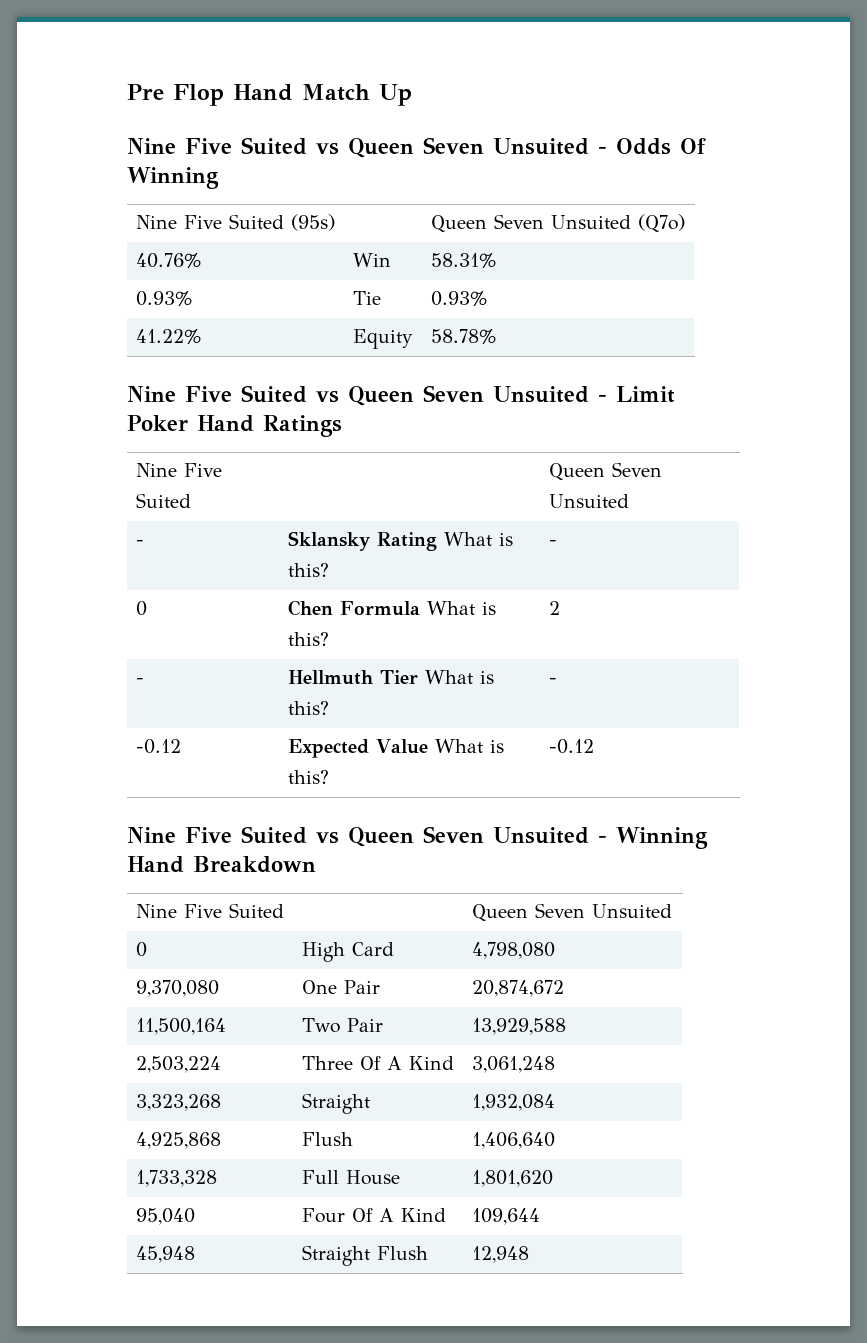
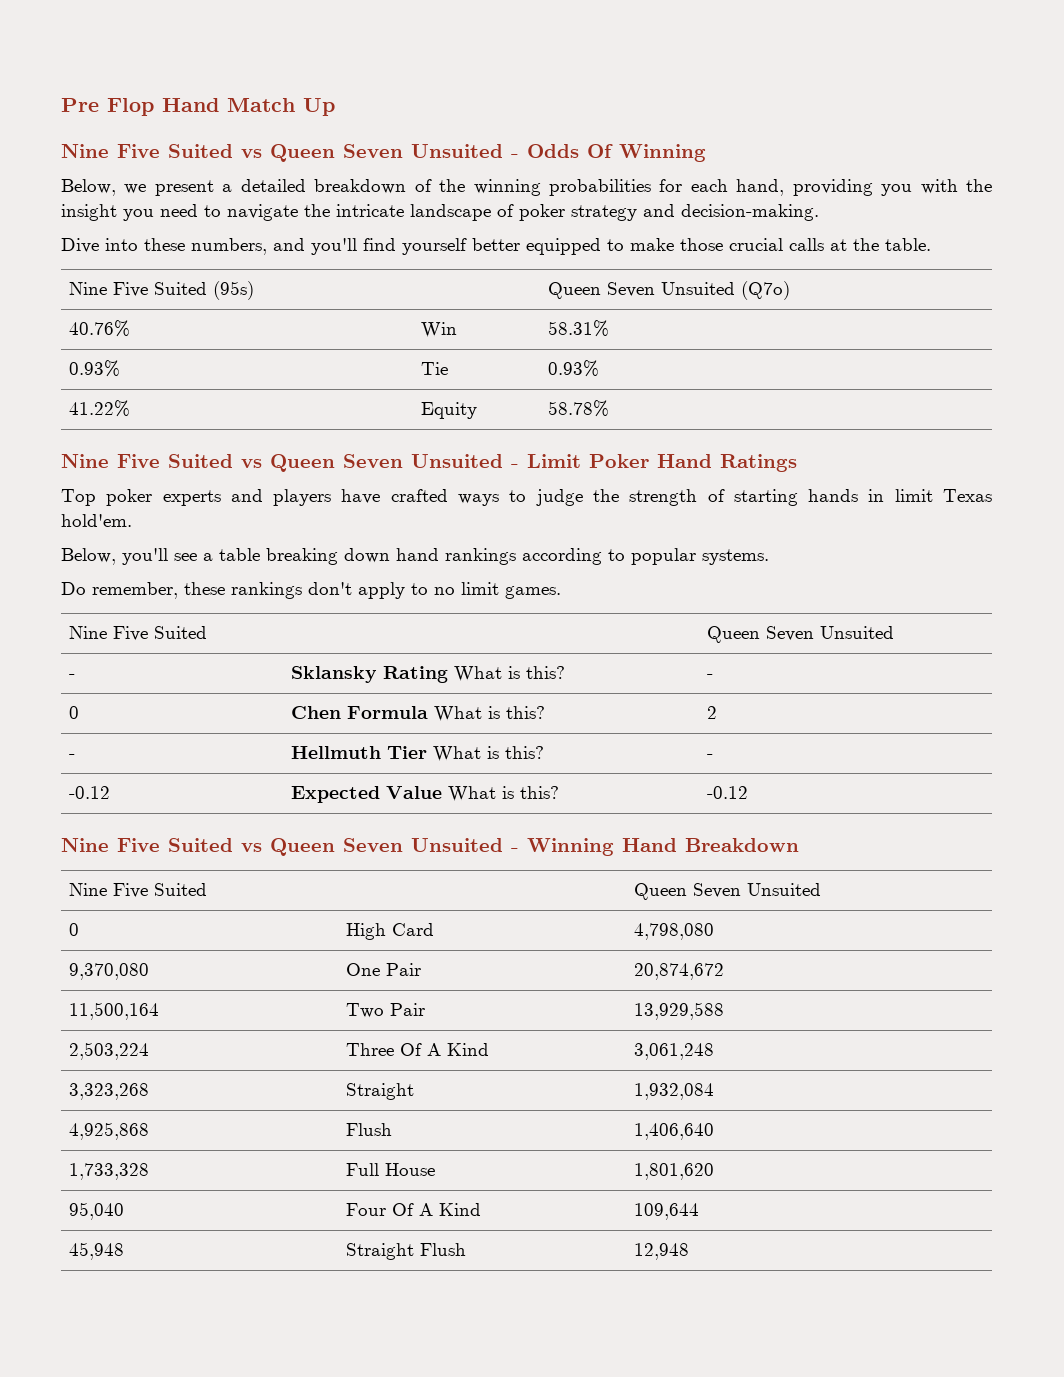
+ Below, we present a detailed breakdown of the winning probabilities for each hand, providing you with the insight you need to navigate the intricate landscape of poker strategy and decision-making.
+ Dive into these numbers, and you'll find yourself better equipped to make those crucial calls at the table.
+ Top poker experts and players have crafted ways to judge the strength of starting hands in limit Texas hold'em.
+ Below, you'll see a table breaking down hand rankings according to popular systems.
+ Do remember, these rankings don't apply to no limit games.

